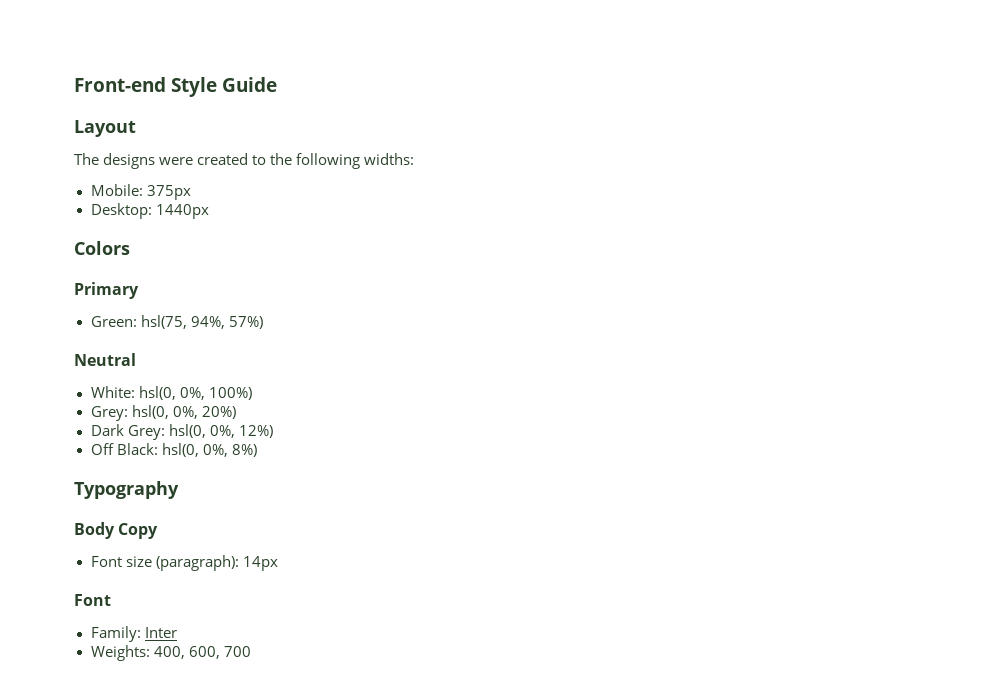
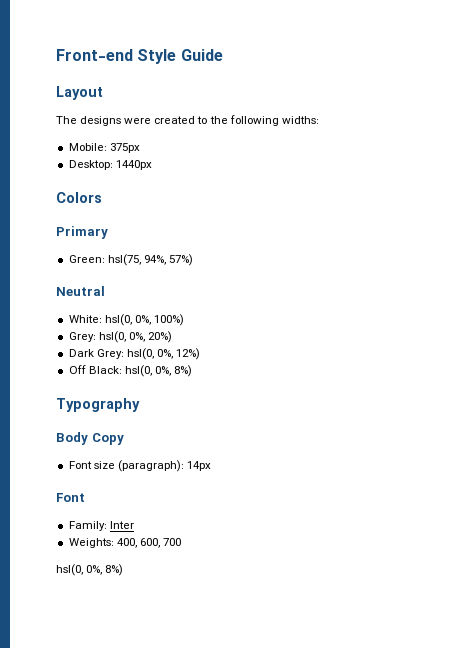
  Weights: 400, 600, 700
+ hsl(0, 0%, 8%)

